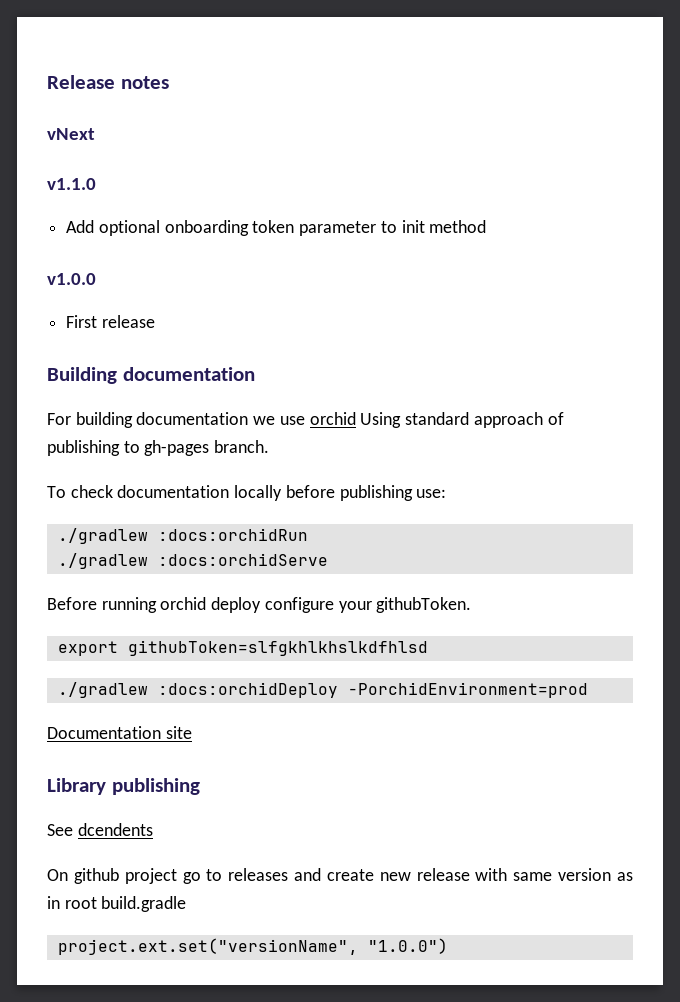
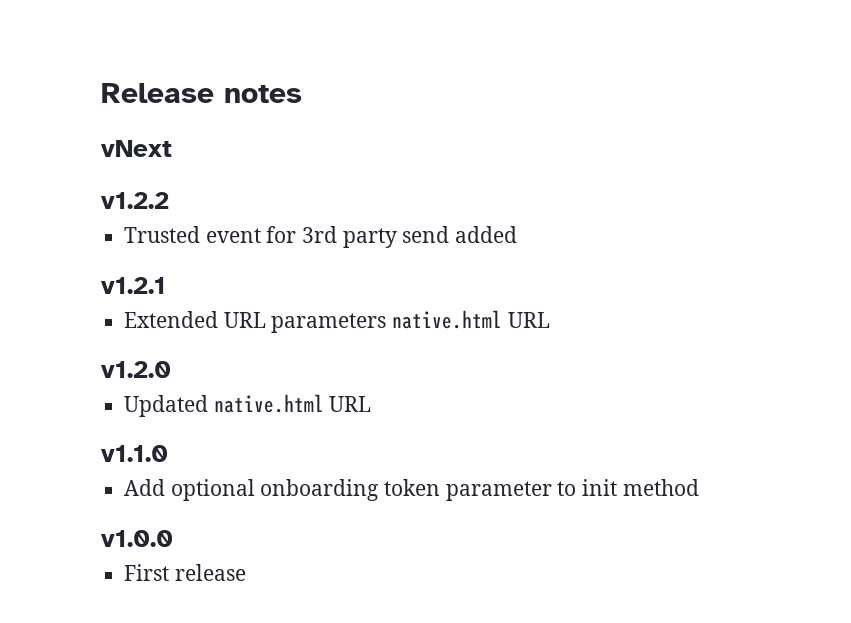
+ v1.2.2
+ Trusted event for 3rd party send added
+ v1.2.1
+ Extended URL parameters native.html URL
+ v1.2.0
+ Updated native.html URL
- Building documentation
- For building documentation we use orchid Using standard approach of publishing to gh-pages branch.
- To check documentation locally before publishing use:
- ./gradlew :docs:orchidRun
- ./gradlew :docs:orchidServe
- Before running orchid deploy configure your githubToken.
- export githubToken=slfgkhlkhslkdfhlsd
- ./gradlew :docs:orchidDeploy -PorchidEnvironment=prod
- Documentation site
- Library publishing
- See dcendents
- On github project go to releases and create new release with same version as in root build.gradle
- project.ext.set("versionName", "1.0.0")

